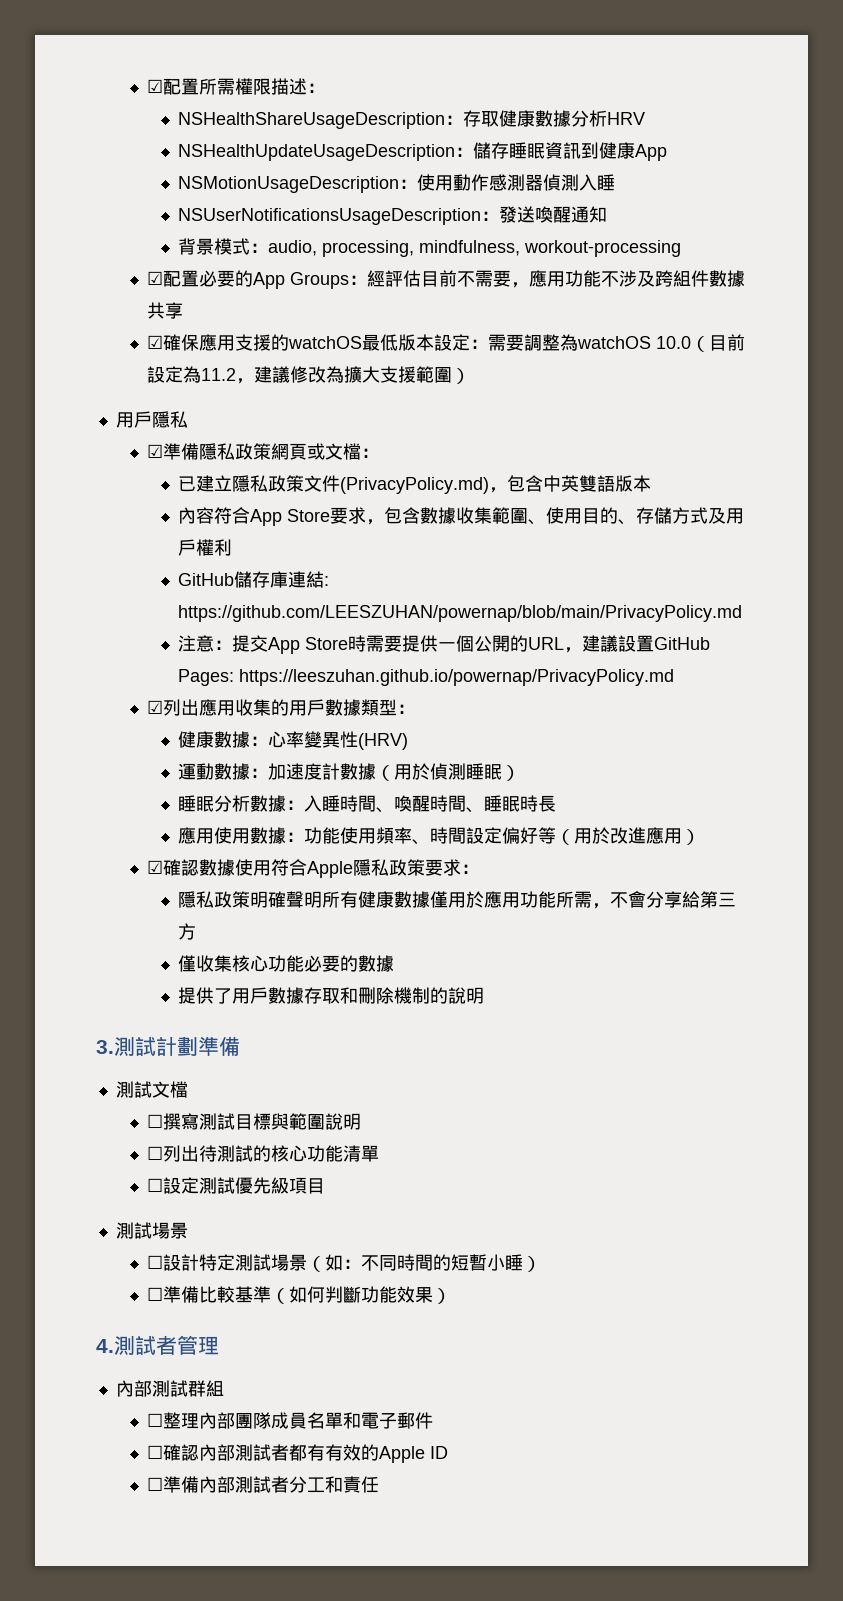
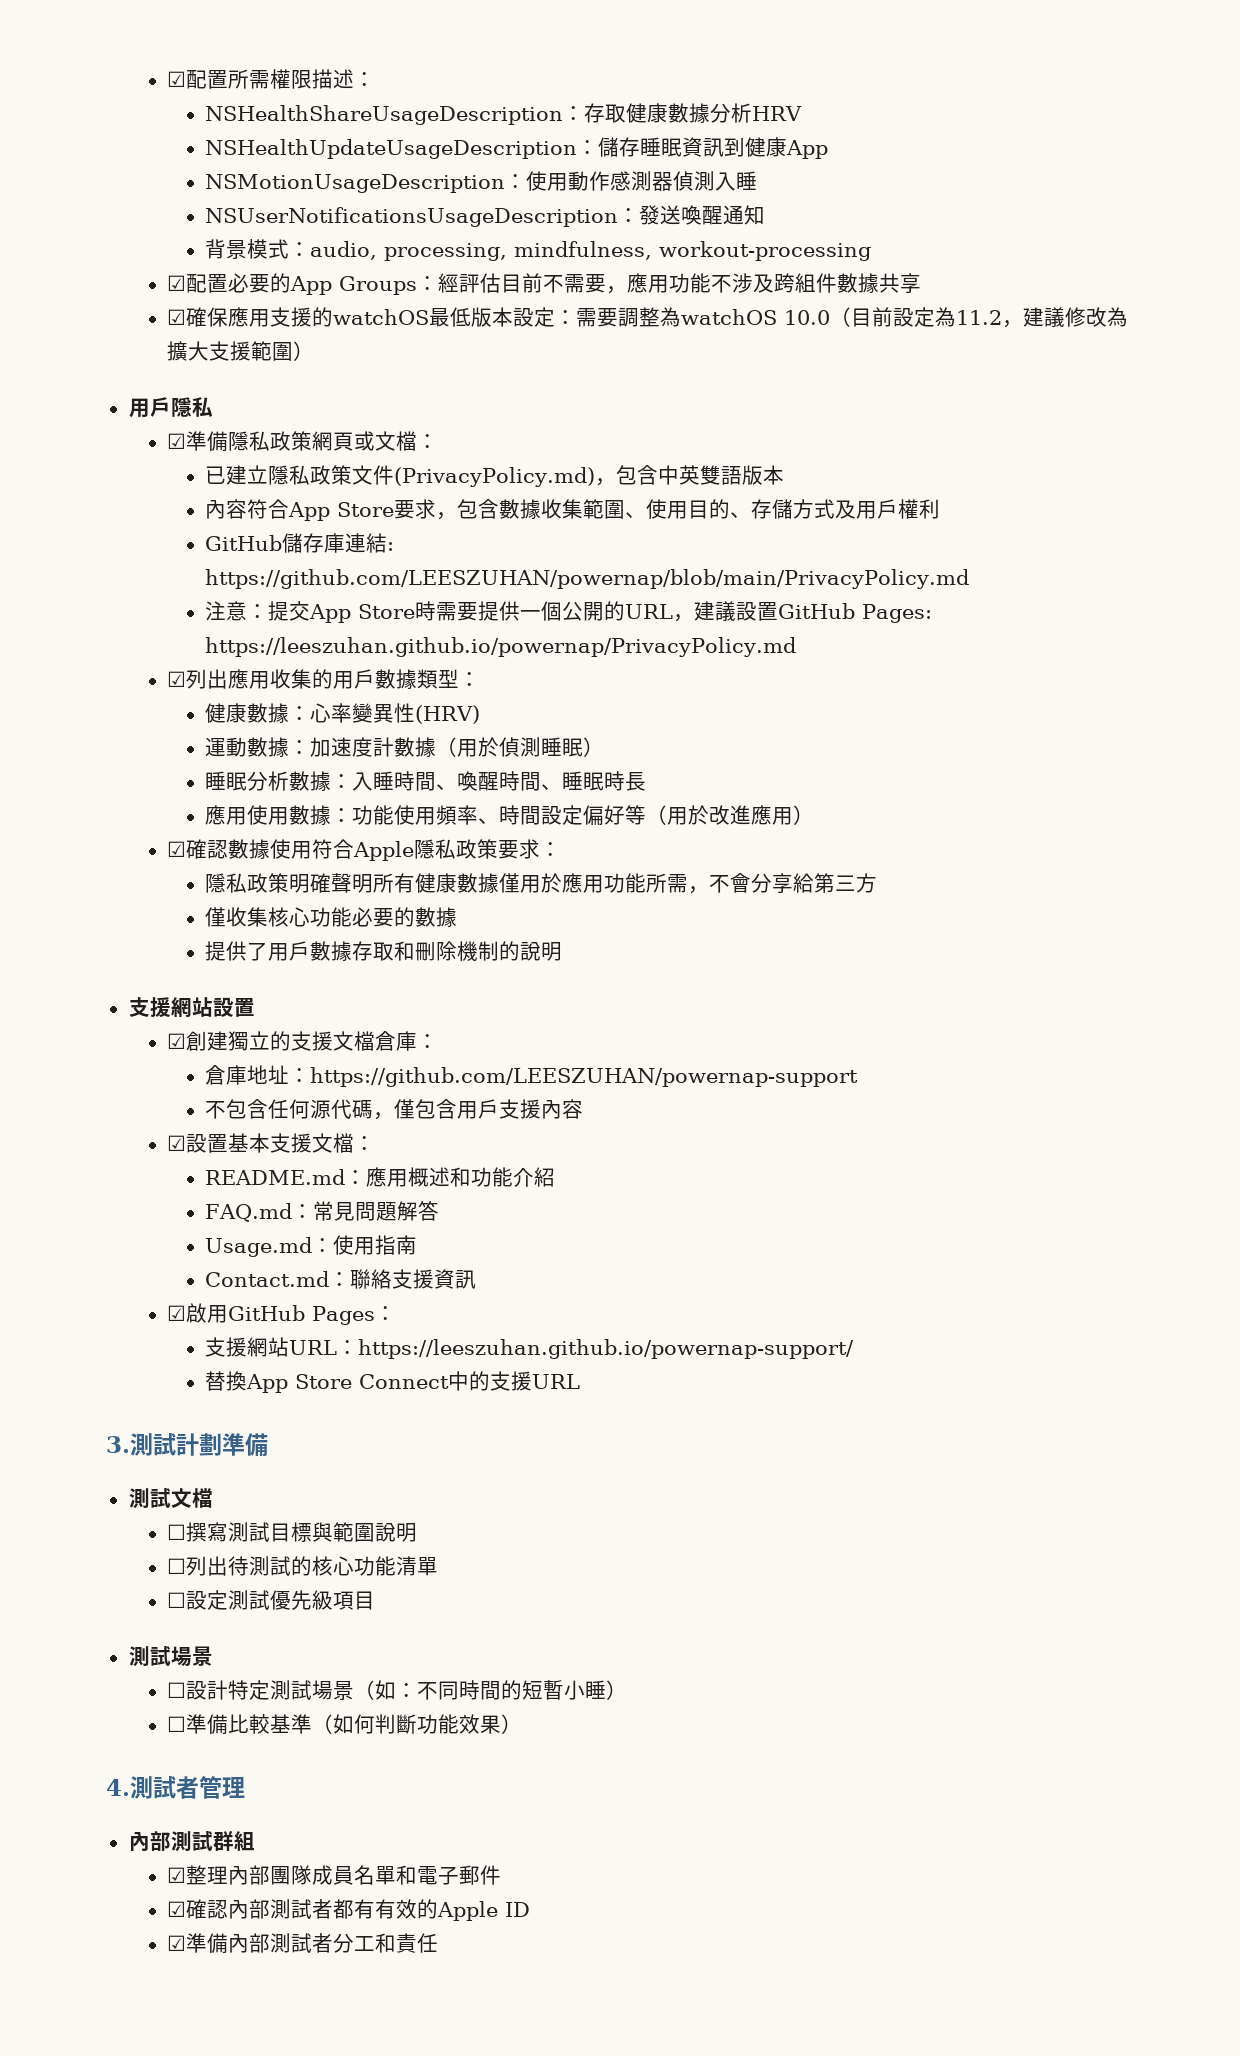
+ 支援網站設置
+ ☑創建獨立的支援文檔倉庫：
+ 倉庫地址：https://github.com/LEESZUHAN/powernap-support
+ 不包含任何源代碼，僅包含用戶支援內容
+ ☑設置基本支援文檔：
+ README.md：應用概述和功能介紹
+ FAQ.md：常見問題解答
+ Usage.md：使用指南
+ Contact.md：聯絡支援資訊
+ ☑啟用GitHub Pages：
+ 支援網站URL：https://leeszuhan.github.io/powernap-support/
+ 替換App Store Connect中的支援URL
- ☐整理內部團隊成員名單和電子郵件
+ ☑整理內部團隊成員名單和電子郵件
- ☐確認內部測試者都有有效的Apple ID
+ ☑確認內部測試者都有有效的Apple ID
- ☐準備內部測試者分工和責任
+ ☑準備內部測試者分工和責任

